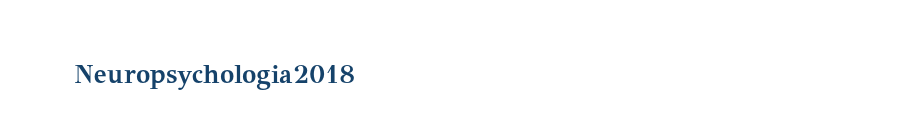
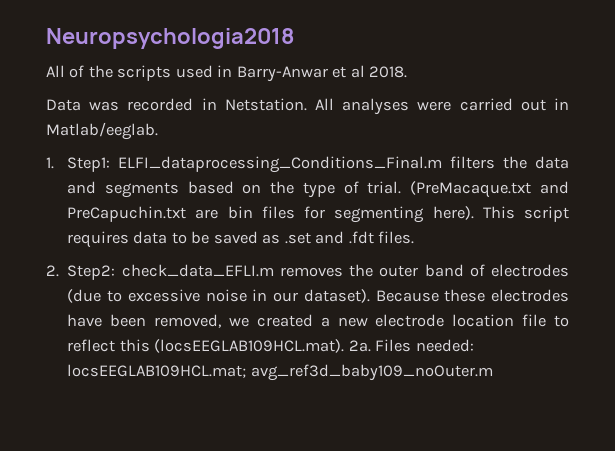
+ All of the scripts used in Barry-Anwar et al 2018.
+ Data was recorded in Netstation. All analyses were carried out in Matlab/eeglab.
+ 1. Step1: ELFI_dataprocessing_Conditions_Final.m filters the data and segments based on the type of trial. (PreMacaque.txt and PreCapuchin.txt are bin files for segmenting here). This script requires data to be saved as .set and .fdt files.
+ 2. Step2: check_data_EFLI.m removes the outer band of electrodes (due to excessive noise in our dataset). Because these electrodes have been removed, we created a new electrode location file to reflect this (locsEEGLAB109HCL.mat). 2a. Files needed: locsEEGLAB109HCL.mat; avg_ref3d_baby109_noOuter.m

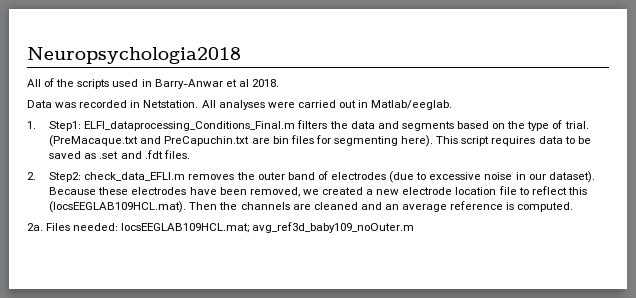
- Because these electrodes have been removed, we created a new electrode location file to reflect this (locsEEGLAB109HCL.mat). 2a.
+ Because these electrodes have been removed, we created a new electrode location file to reflect this (locsEEGLAB109HCL.mat). Then the channels are cleaned and an average reference is computed.
+ 2a.

